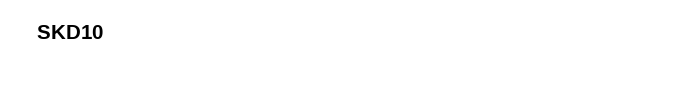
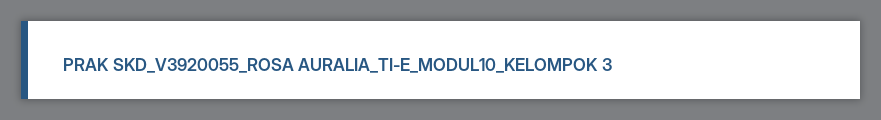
- SKD10
+ PRAK SKD_V3920055_ROSA AURALIA_TI-E_MODUL10_KELOMPOK 3

